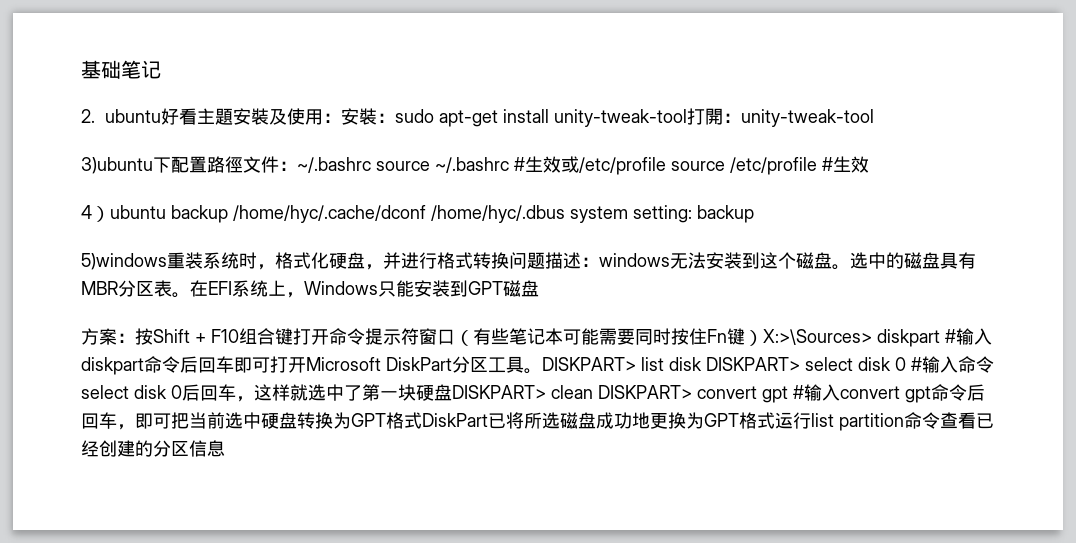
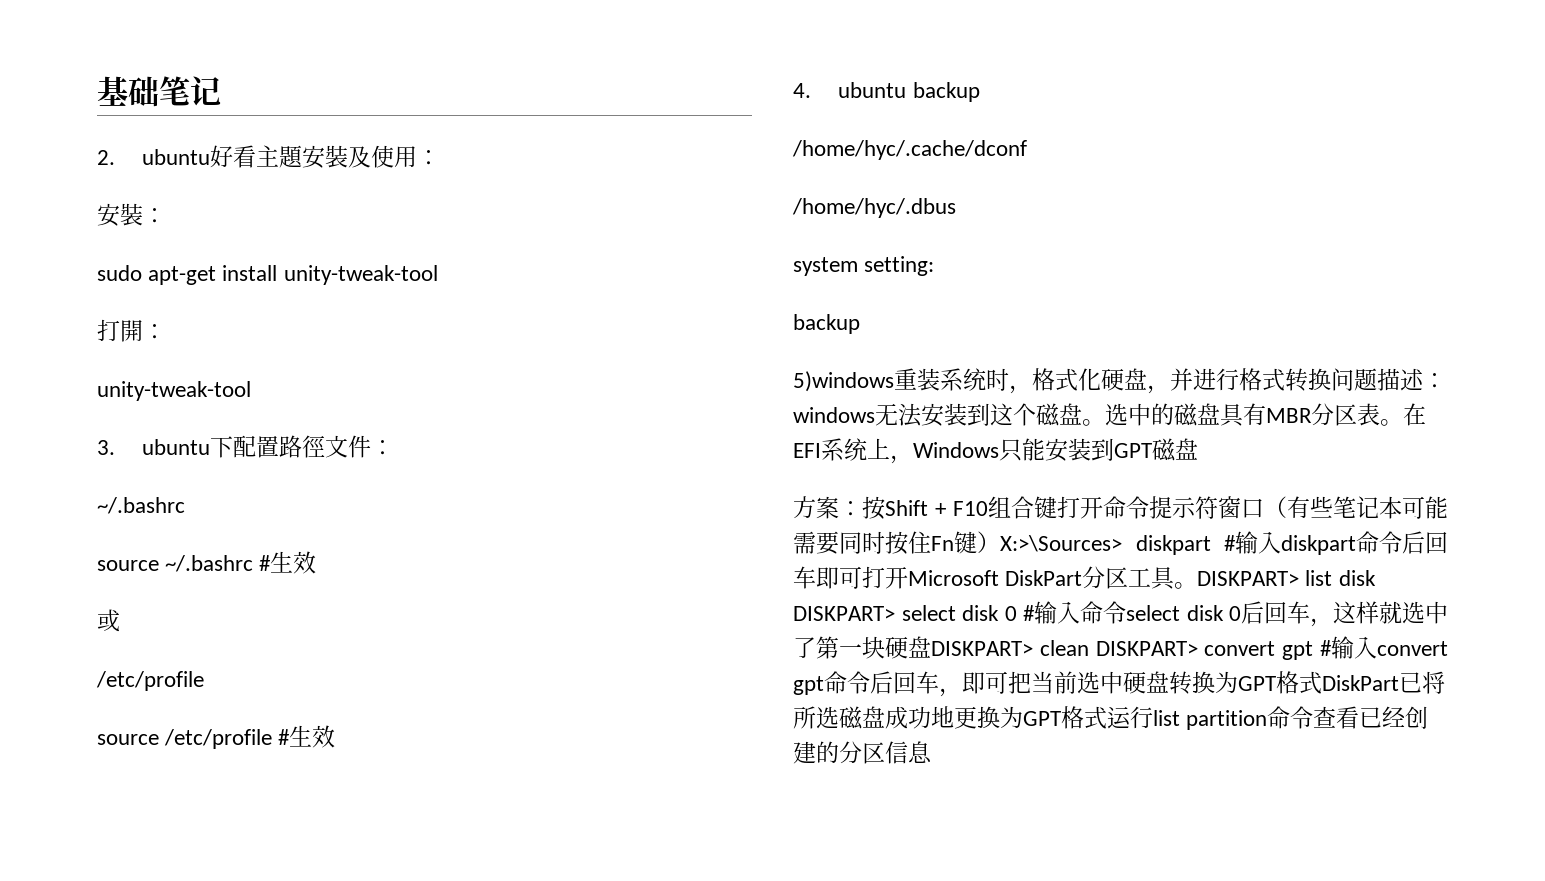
- 2. ubuntu好看主題安裝及使用：安裝：sudo apt-get install unity-tweak-tool打開：unity-tweak-tool
- 3)ubuntu下配置路徑文件：~/.bashrc source ~/.bashrc #生效或/etc/profile source /etc/profile #生效
+ 2. ubuntu好看主題安裝及使用：
+ 安裝：
+ sudo apt-get install unity-tweak-tool
+ 打開：
+ unity-tweak-tool
+ 3. ubuntu下配置路徑文件：
+ ~/.bashrc
+ source ~/.bashrc #生效
+ 或
+ /etc/profile
+ source /etc/profile #生效
- 4）ubuntu backup /home/hyc/.cache/dconf /home/hyc/.dbus system setting: backup
+ 4. ubuntu backup
+ /home/hyc/.cache/dconf
+ /home/hyc/.dbus
+ system setting:
+ backup

